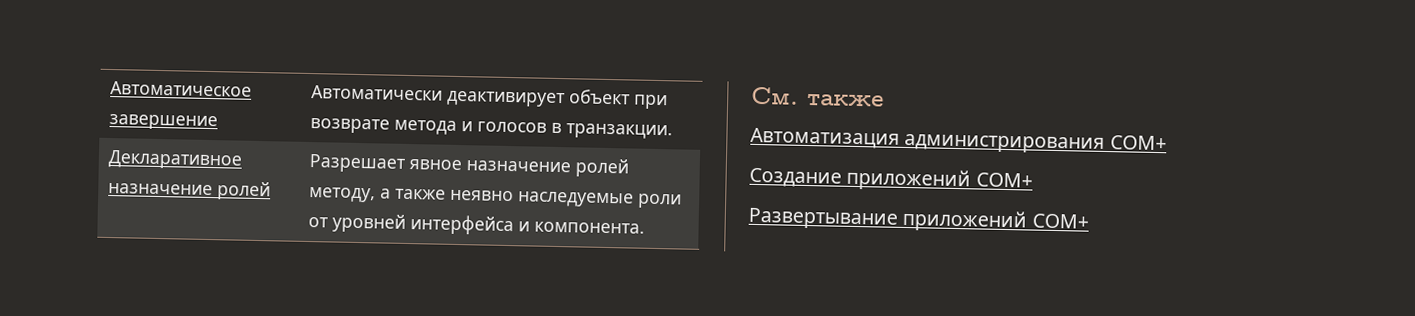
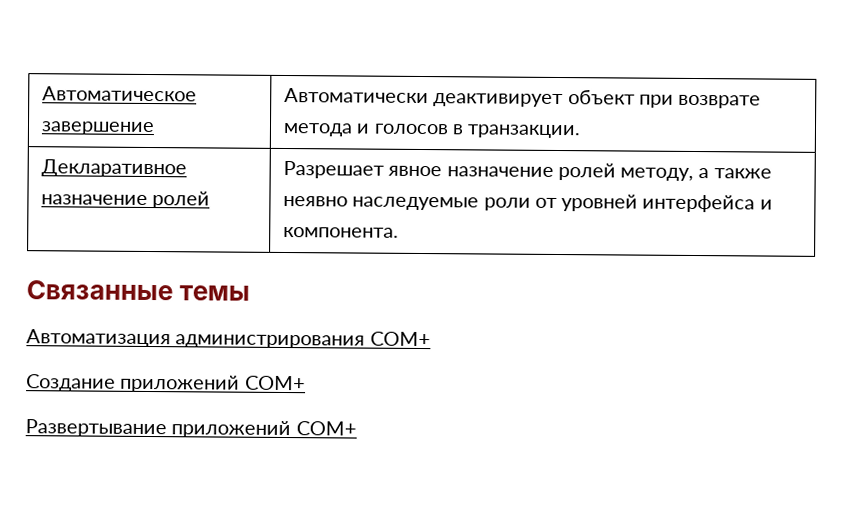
- См. также
+ Связанные темы

